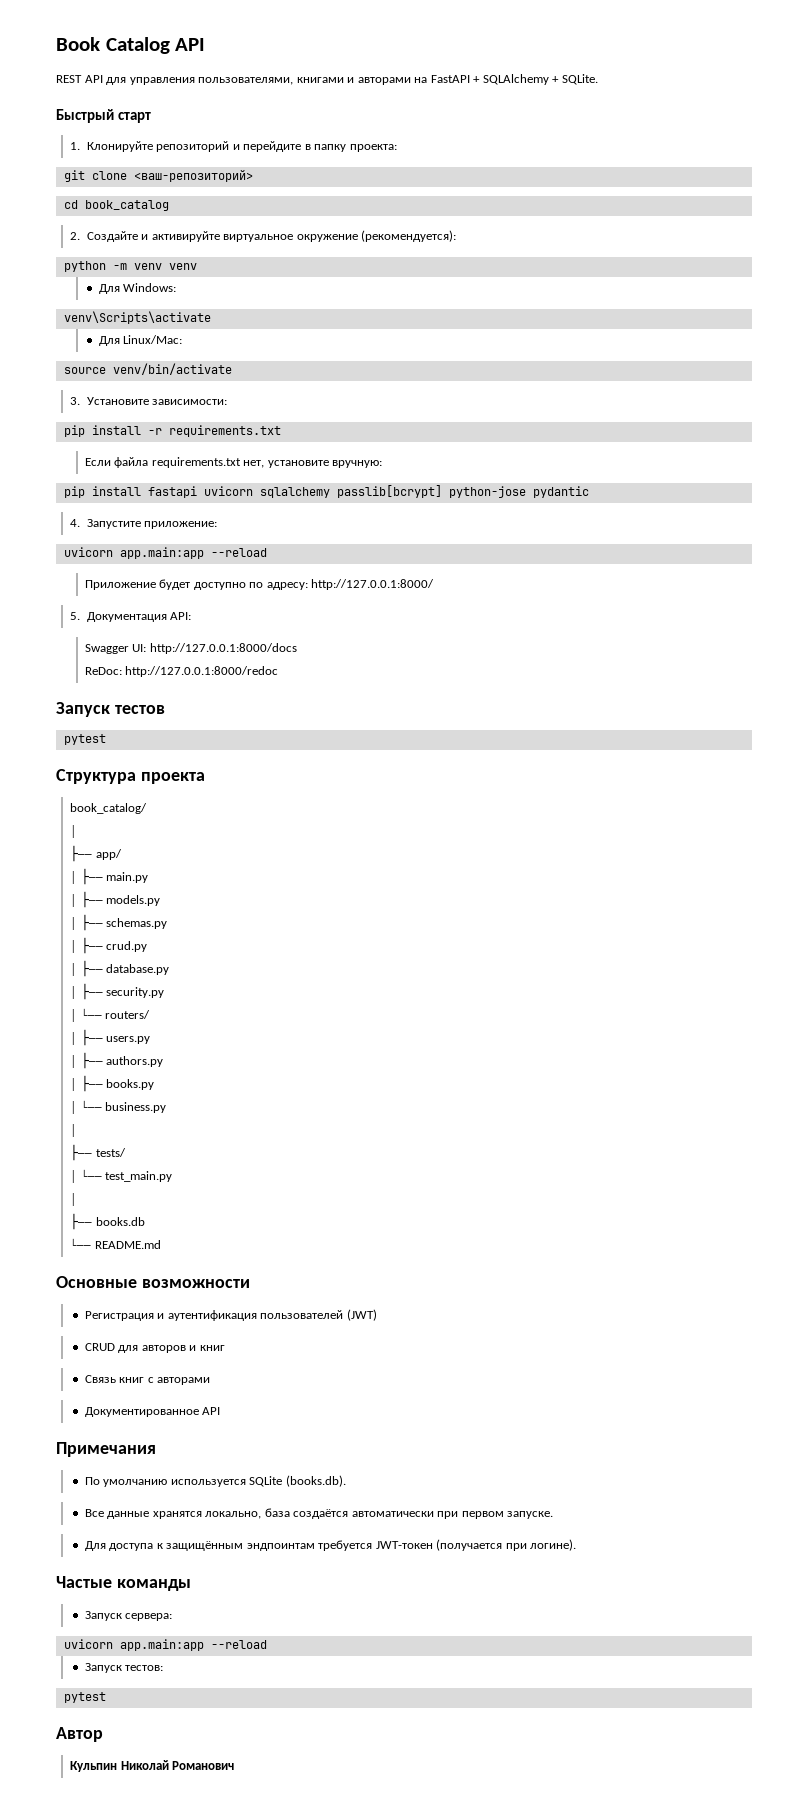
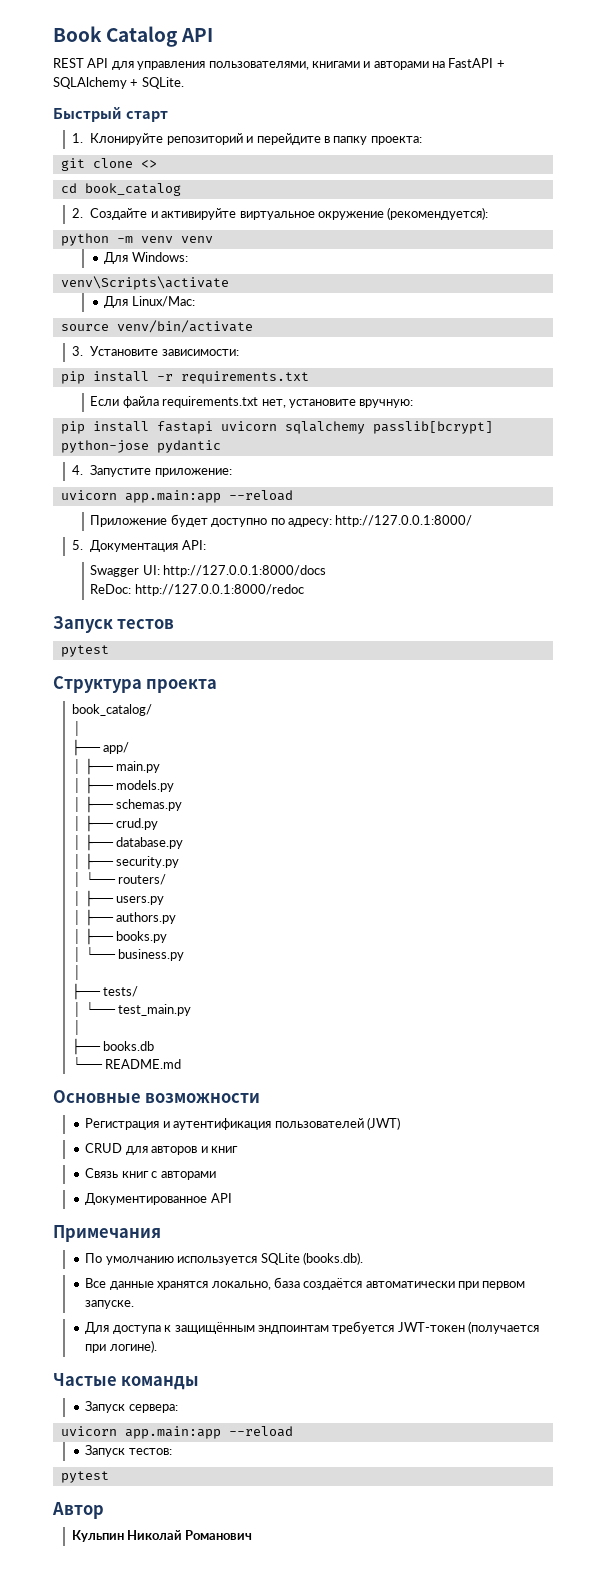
- git clone <ваш-репозиторий>
+ git clone <>

